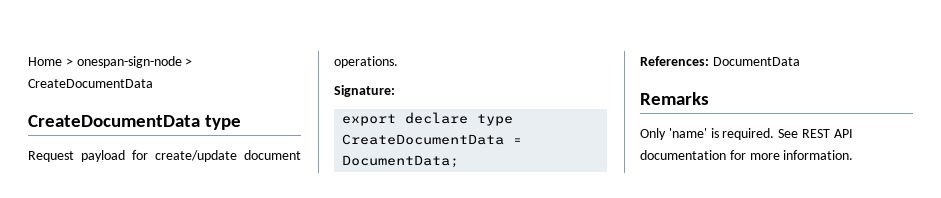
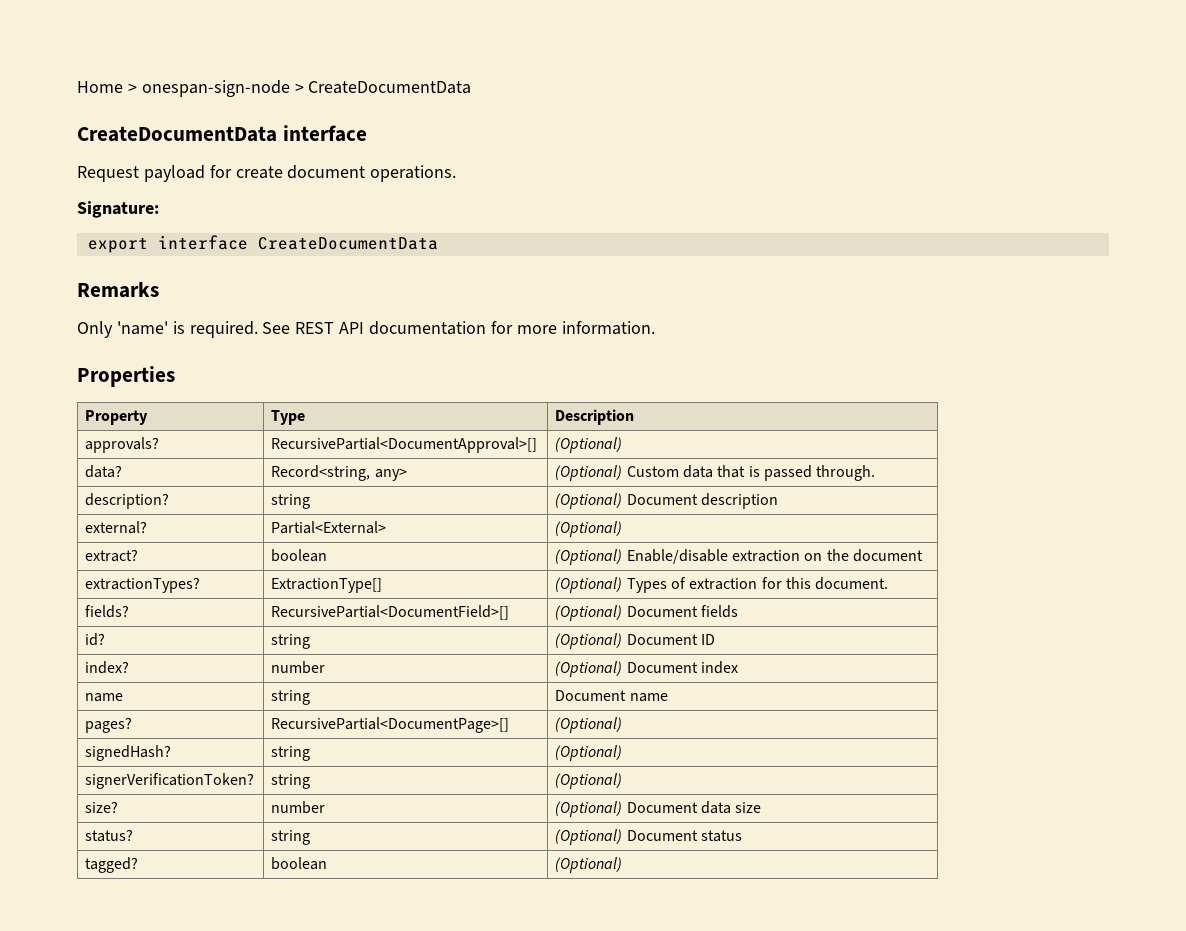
- CreateDocumentData type
+ CreateDocumentData interface
- Request payload for create/update document operations.
+ Request payload for create document operations.
- export declare type CreateDocumentData = DocumentData;
- References: DocumentData
+ export interface CreateDocumentData
+ Properties
+ Property | Type | Description
+ approvals? | RecursivePartial<DocumentApproval>[] | (Optional)
+ data? | Record<string, any> | (Optional) Custom data that is passed through.
+ description? | string | (Optional) Document description
+ external? | Partial<External> | (Optional)
+ extract? | boolean | (Optional) Enable/disable extraction on the document
+ extractionTypes? | ExtractionType[] | (Optional) Types of extraction for this document.
+ fields? | RecursivePartial<DocumentField>[] | (Optional) Document fields
+ id? | string | (Optional) Document ID
+ index? | number | (Optional) Document index
+ name | string | Document name
+ pages? | RecursivePartial<DocumentPage>[] | (Optional)
+ signedHash? | string | (Optional)
+ signerVerificationToken? | string | (Optional)
+ size? | number | (Optional) Document data size
+ status? | string | (Optional) Document status
+ tagged? | boolean | (Optional)

